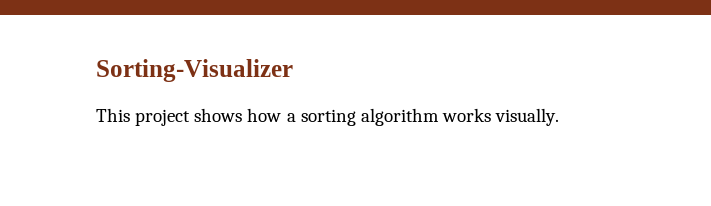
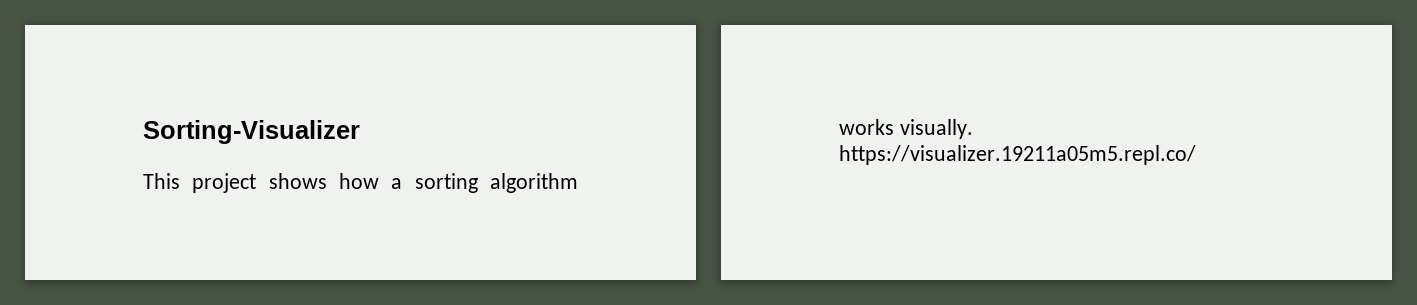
- This project shows how a sorting algorithm works visually.
+ This project shows how a sorting algorithm works visually. https://visualizer.19211a05m5.repl.co/

